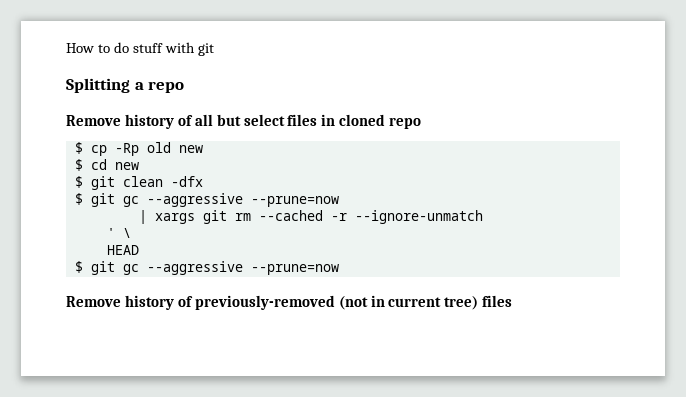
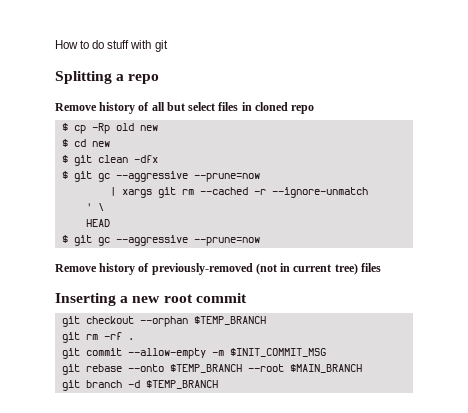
+ Inserting a new root commit
+ git checkout --orphan $TEMP_BRANCH
+ git rm -rf .
+ git commit --allow-empty -m $INIT_COMMIT_MSG
+ git rebase --onto $TEMP_BRANCH --root $MAIN_BRANCH
+ git branch -d $TEMP_BRANCH

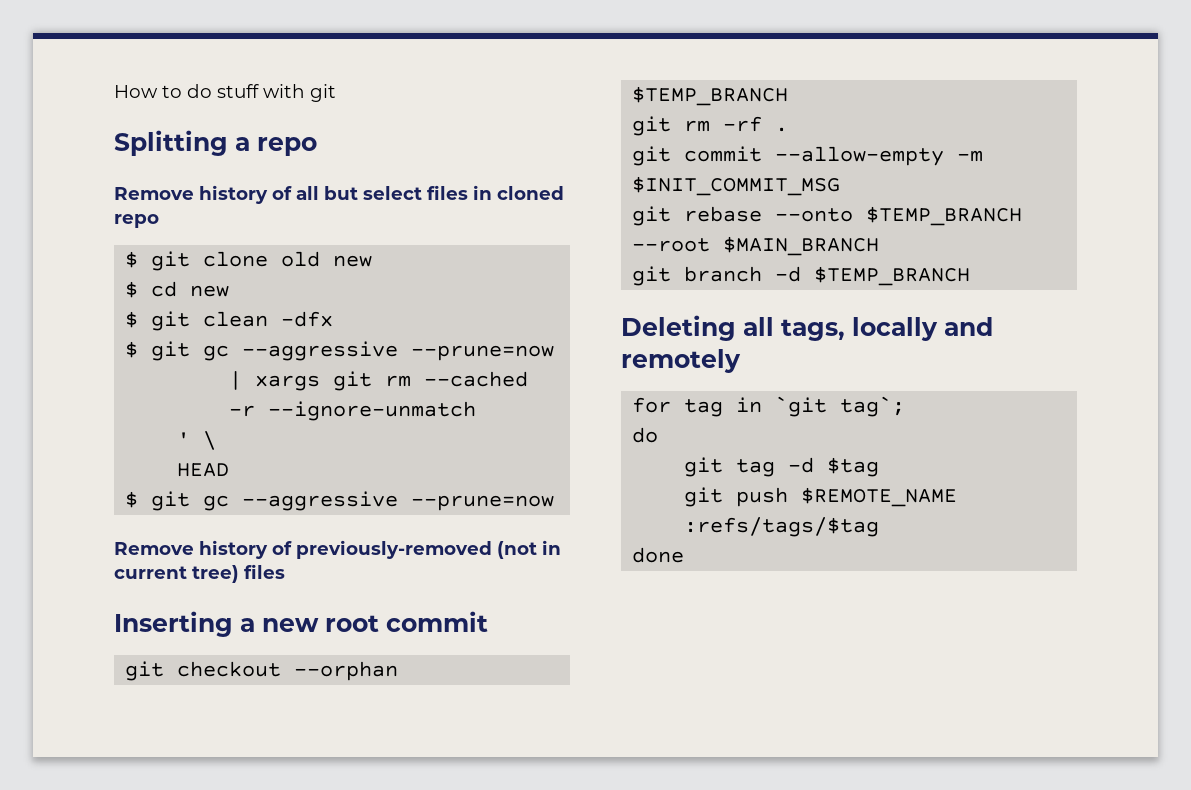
- $ cp -Rp old new
+ $ git clone old new
+ Deleting all tags, locally and remotely
+ for tag in `git tag`;
+ do
+ git tag -d $tag
+ git push $REMOTE_NAME :refs/tags/$tag
+ done

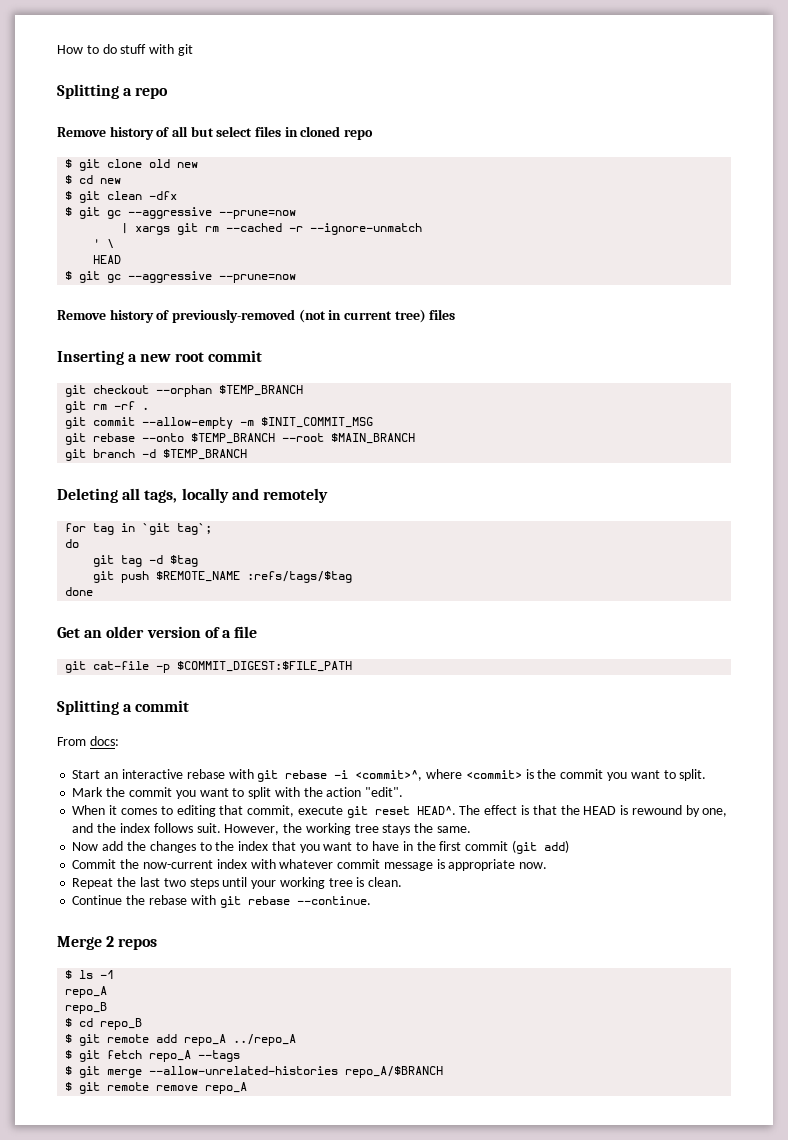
+ Get an older version of a file
+ git cat-file -p $COMMIT_DIGEST:$FILE_PATH
+ Splitting a commit
+ From docs:
+ Start an interactive rebase with git rebase -i <commit>^, where <commit> is the commit you want to split.
+ Mark the commit you want to split with the action "edit".
+ When it comes to editing that commit, execute git reset HEAD^. The effect is that the HEAD is rewound by one, and the index follows suit. However, the working tree stays the same.
+ Now add the changes to the index that you want to have in the first commit (git add)
+ Commit the now-current index with whatever commit message is appropriate now.
+ Repeat the last two steps until your working tree is clean.
+ Continue the rebase with git rebase --continue.
+ Merge 2 repos
+ $ ls -1
+ repo_A
+ repo_B
+ $ cd repo_B
+ $ git remote add repo_A ../repo_A
+ $ git fetch repo_A --tags
+ $ git merge --allow-unrelated-histories repo_A/$BRANCH
+ $ git remote remove repo_A

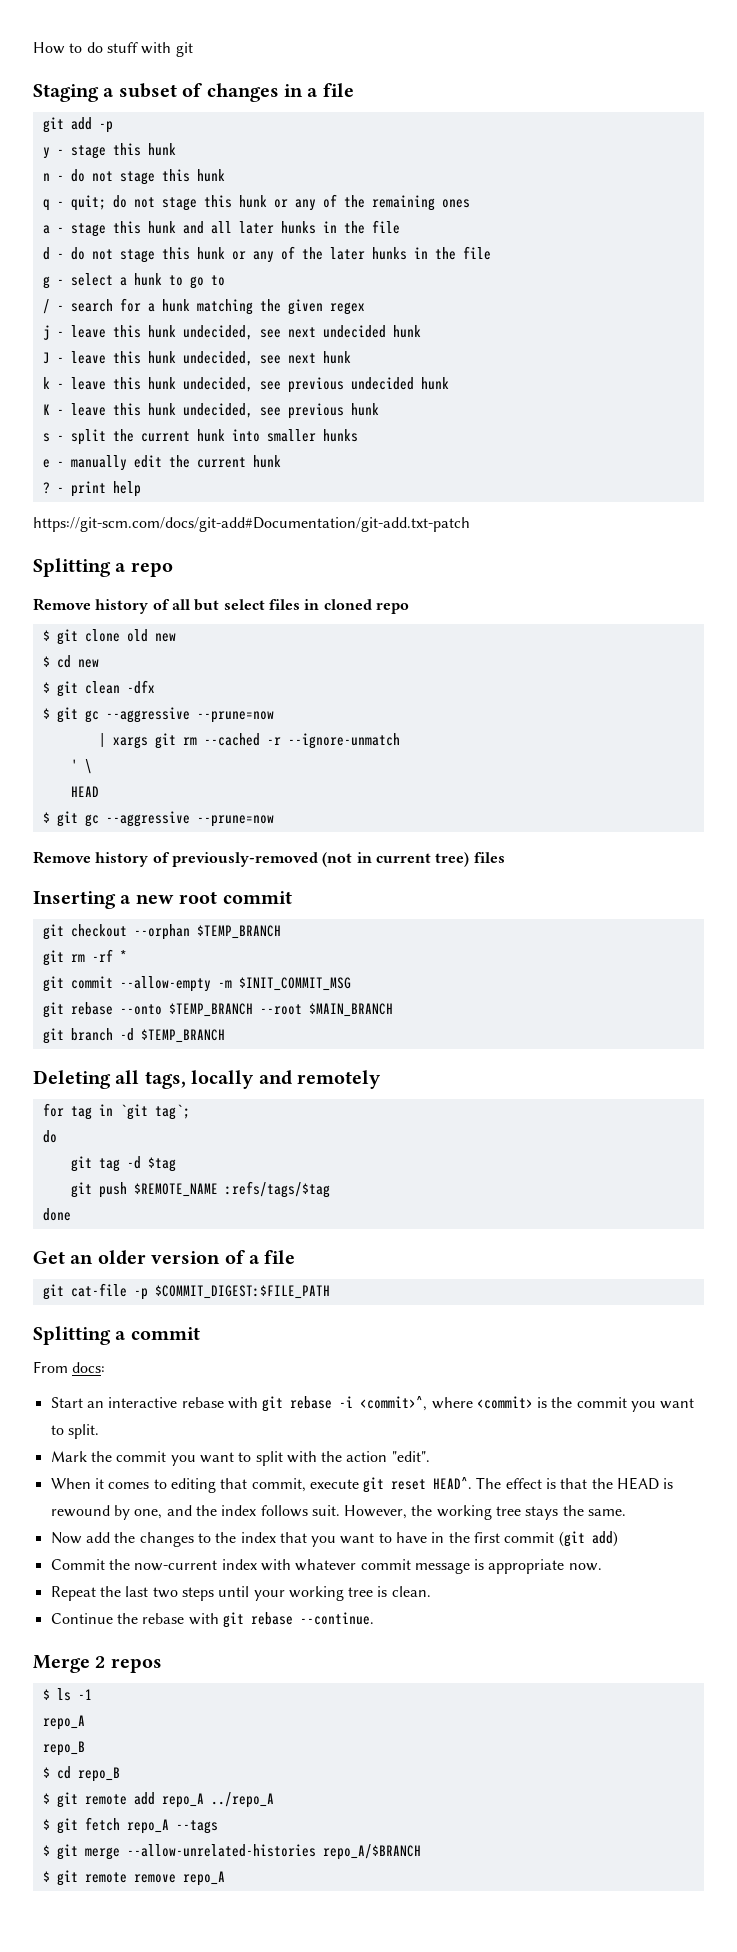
+ Staging a subset of changes in a file
+ git add -p
+ y - stage this hunk
+ n - do not stage this hunk
+ q - quit; do not stage this hunk or any of the remaining ones
+ a - stage this hunk and all later hunks in the file
+ d - do not stage this hunk or any of the later hunks in the file
+ g - select a hunk to go to
+ / - search for a hunk matching the given regex
+ j - leave this hunk undecided, see next undecided hunk
+ J - leave this hunk undecided, see next hunk
+ k - leave this hunk undecided, see previous undecided hunk
+ K - leave this hunk undecided, see previous hunk
+ s - split the current hunk into smaller hunks
+ e - manually edit the current hunk
+ ? - print help
+ https://git-scm.com/docs/git-add#Documentation/git-add.txt-patch
- git rm -rf .
+ git rm -rf *

